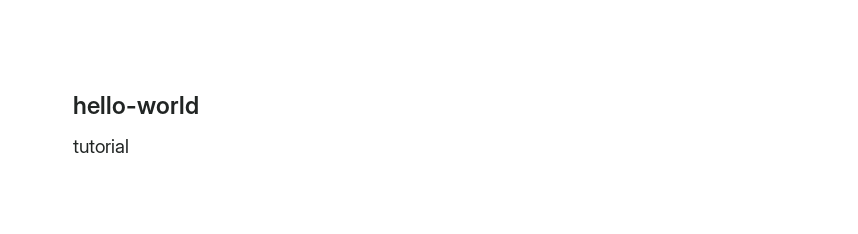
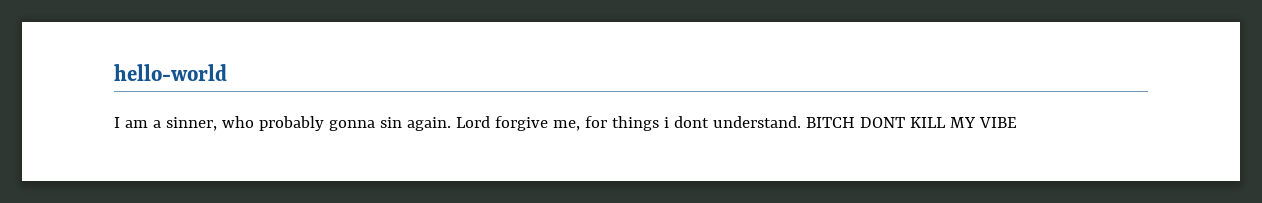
- tutorial
+ I am a sinner, who probably gonna sin again. Lord forgive me, for things i dont understand. BITCH DONT KILL MY VIBE

